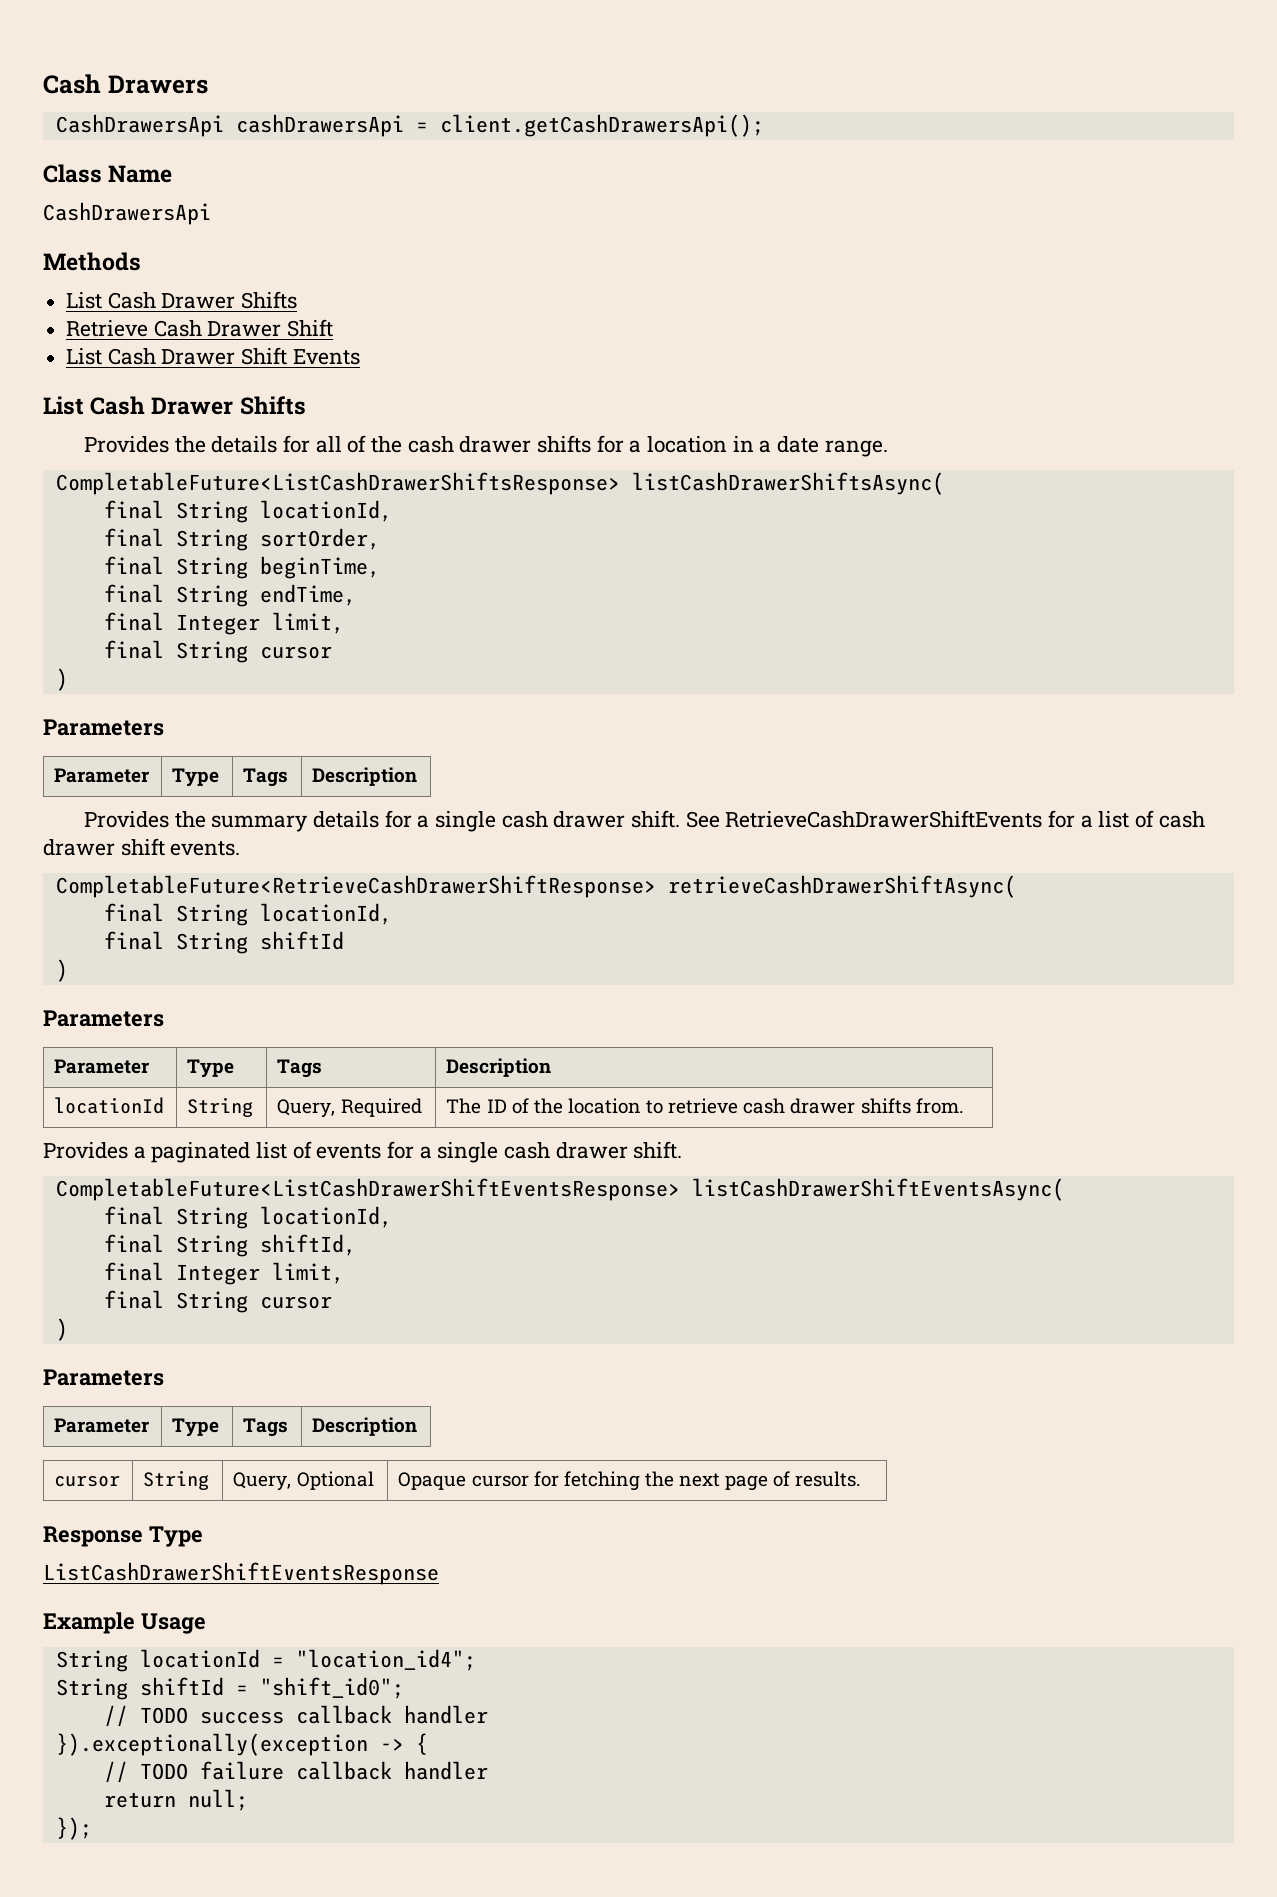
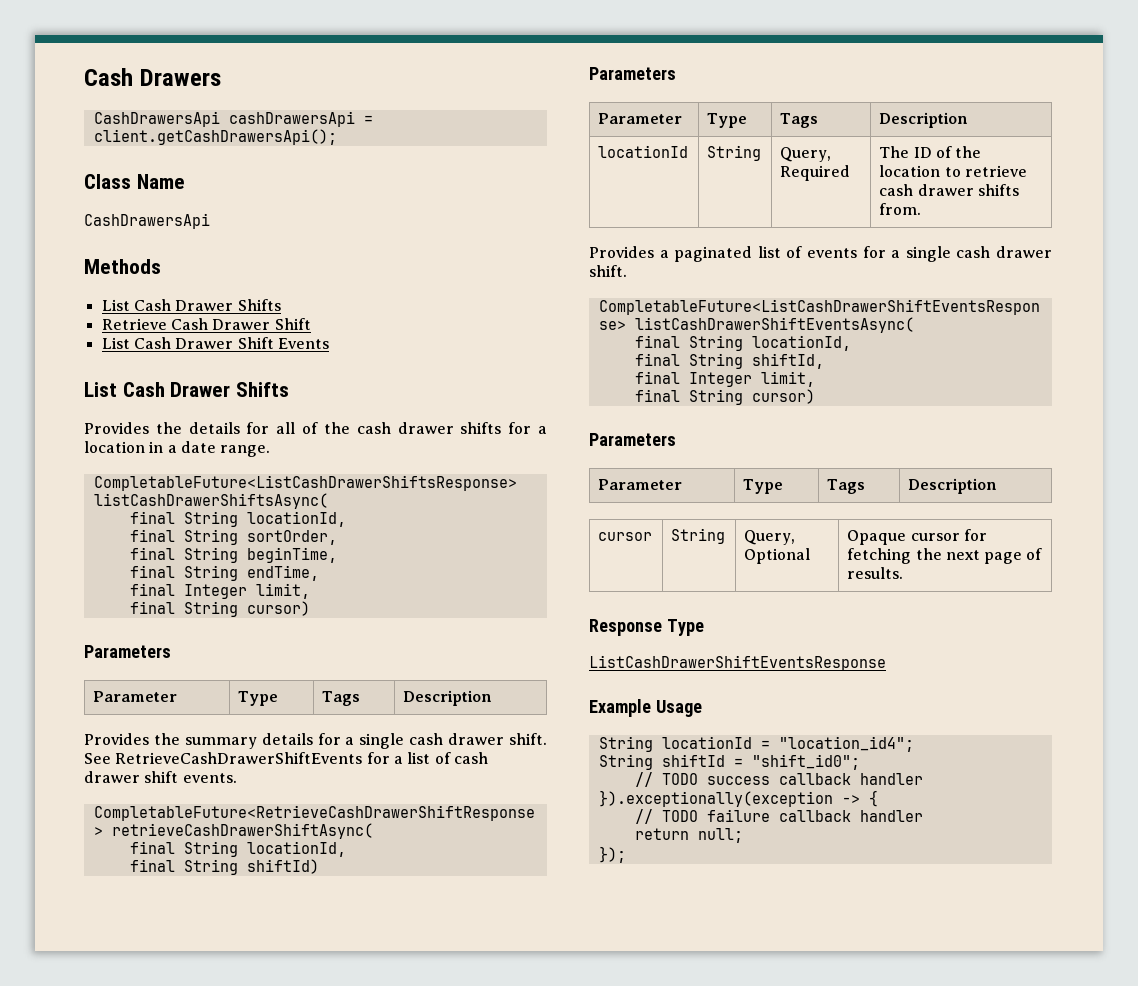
  final String endTime,
  final Integer limit,
- final String cursor
- )
+ final String cursor)
- final String shiftId
- )
+ final String shiftId)
  final String shiftId,
  final Integer limit,
- final String cursor
- )
+ final String cursor)

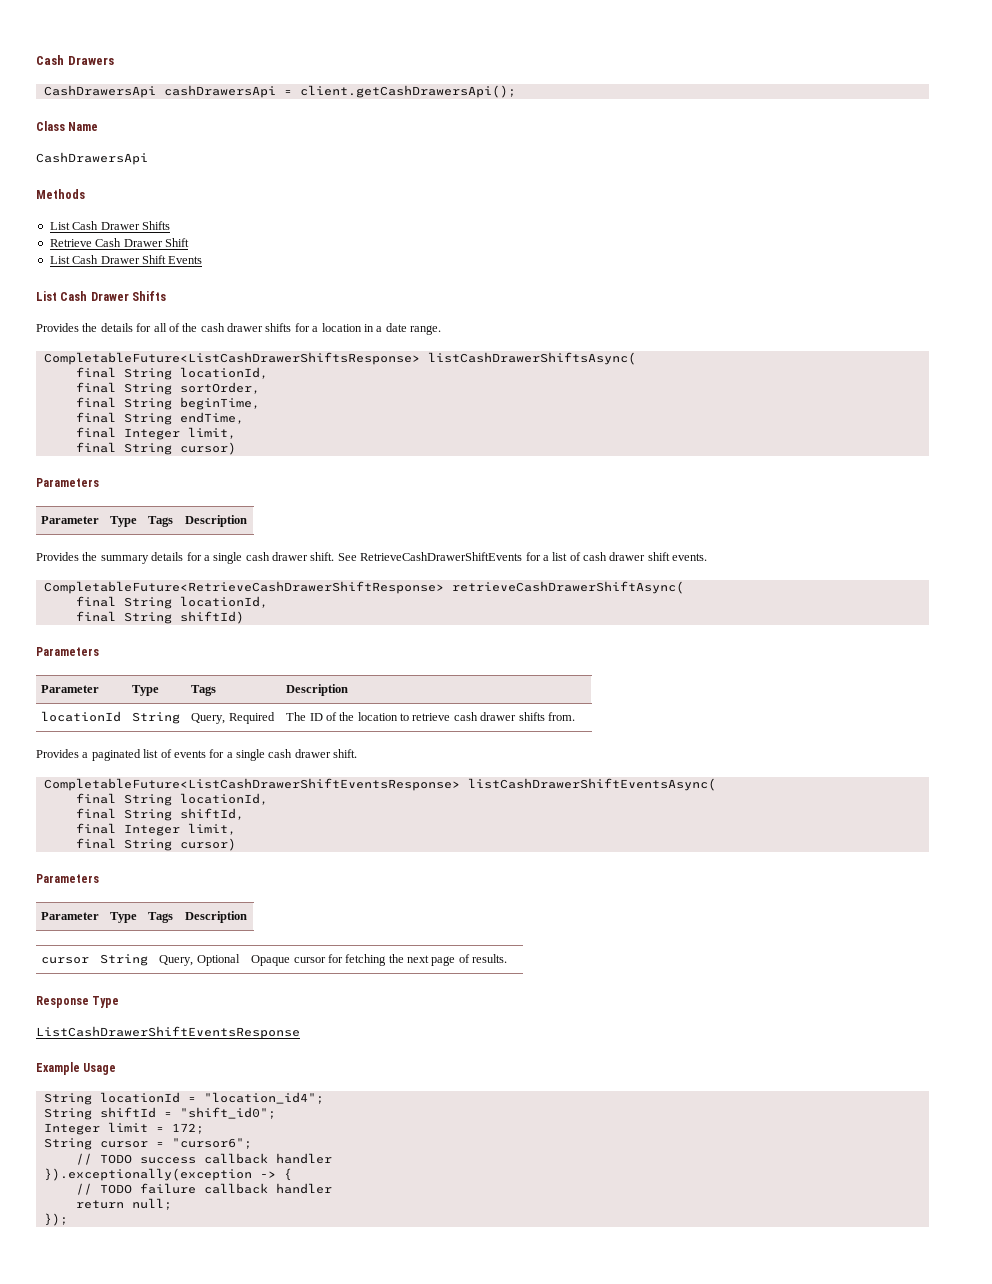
+ Integer limit = 172;
+ String cursor = "cursor6";

